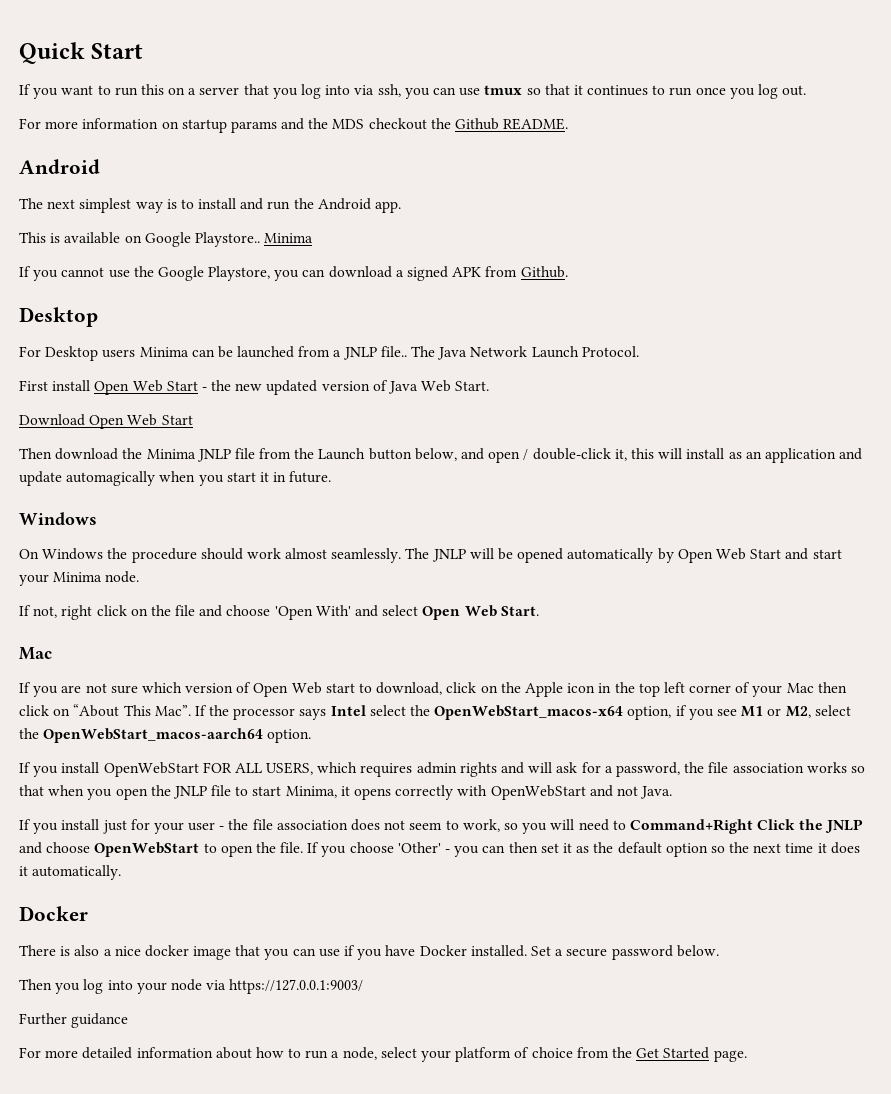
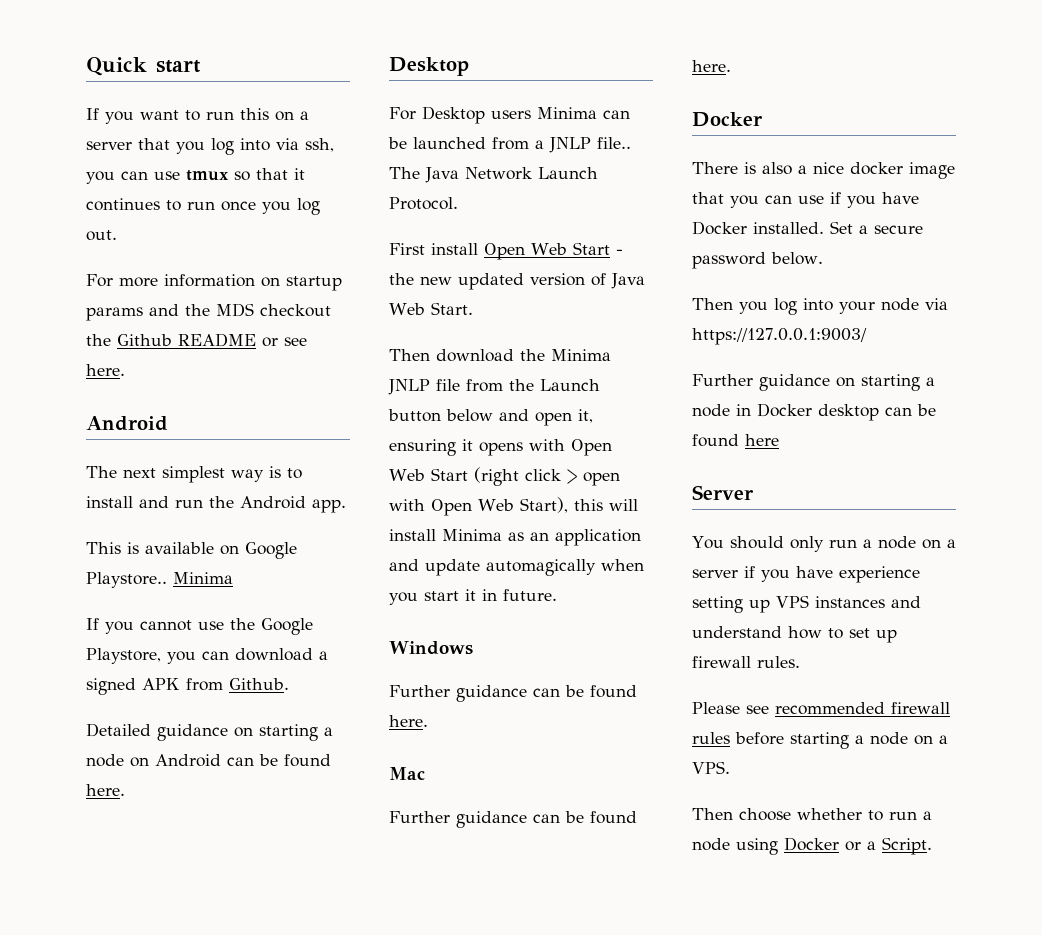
- Quick Start
+ Quick start
- For more information on startup params and the MDS checkout the Github README.
+ For more information on startup params and the MDS checkout the Github README or see here.
+ Detailed guidance on starting a node on Android can be found here.
- Download Open Web Start
- Then download the Minima JNLP file from the Launch button below, and open / double-click it, this will install as an application and update automagically when you start it in future.
+ Then download the Minima JNLP file from the Launch button below and open it, ensuring it opens with Open Web Start (right click > open with Open Web Start), this will install Minima as an application and update automagically when you start it in future.
  Windows
- On Windows the procedure should work almost seamlessly. The JNLP will be opened automatically by Open Web Start and start your Minima node.
- If not, right click on the file and choose 'Open With' and select Open Web Start.
+ Further guidance can be found here.
  Mac
- If you are not sure which version of Open Web start to download, click on the Apple icon in the top left corner of your Mac then click on “About This Mac”. If the processor says Intel select the OpenWebStart_macos-x64 option, if you see M1 or M2, select the OpenWebStart_macos-aarch64 option.
- If you install OpenWebStart FOR ALL USERS, which requires admin rights and will ask for a password, the file association works so that when you open the JNLP file to start Minima, it opens correctly with OpenWebStart and not Java.
- If you install just for your user - the file association does not seem to work, so you will need to Command+Right Click the JNLP and choose OpenWebStart to open the file. If you choose 'Other' - you can then set it as the default option so the next time it does it automatically.
+ Further guidance can be found here.
- Further guidance
- For more detailed information about how to run a node, select your platform of choice from the Get Started page.
+ Further guidance on starting a node in Docker desktop can be found here
+ Server
+ You should only run a node on a server if you have experience setting up VPS instances and understand how to set up firewall rules.
+ Please see recommended firewall rules before starting a node on a VPS.
+ Then choose whether to run a node using Docker or a Script.

